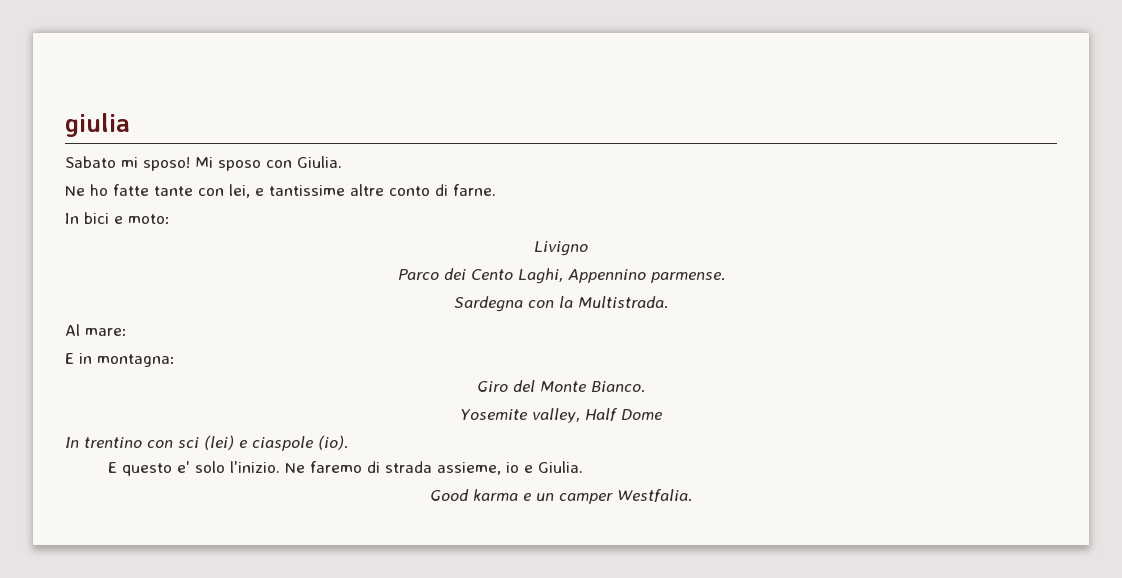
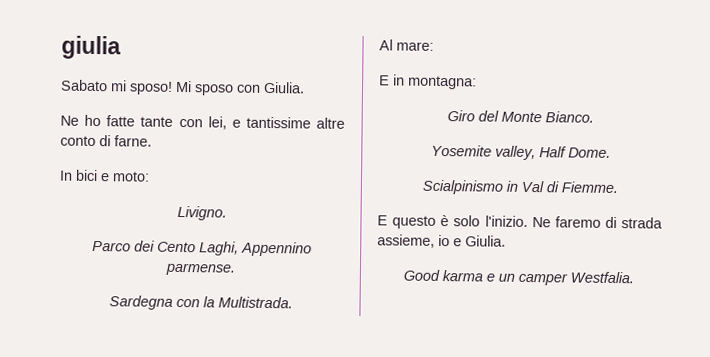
- Livigno
+ Livigno.
- Yosemite valley, Half Dome
- In trentino con sci (lei) e ciaspole (io).
+ Yosemite valley, Half Dome.
+ Scialpinismo in Val di Fiemme.
- E questo e' solo l'inizio.
+ E questo è solo l'inizio.

